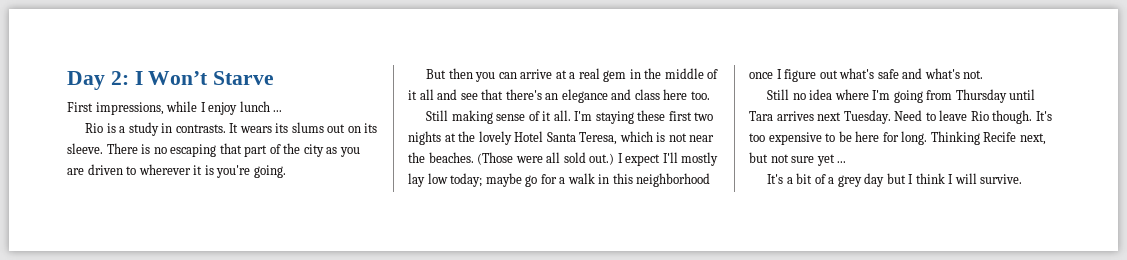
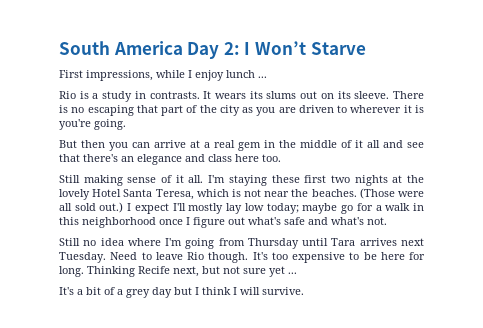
- Day 2: I Won’t Starve
+ South America Day 2: I Won’t Starve

